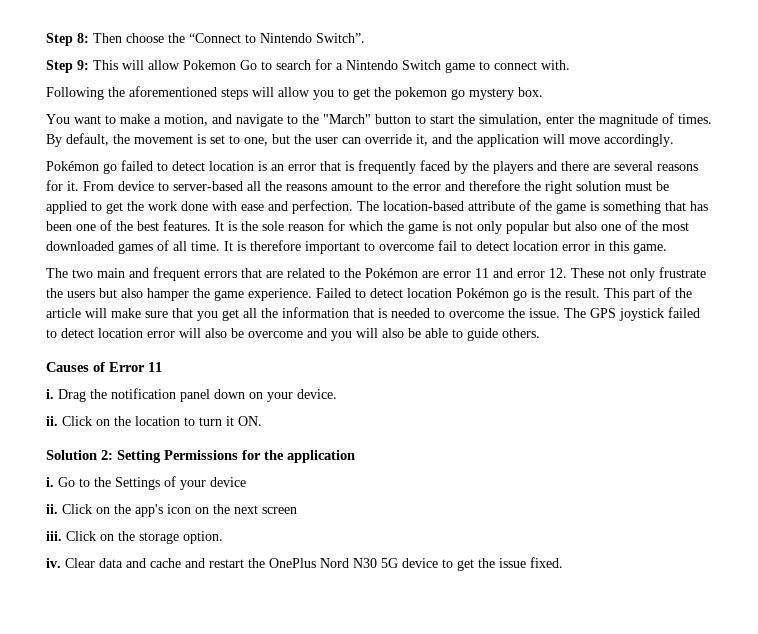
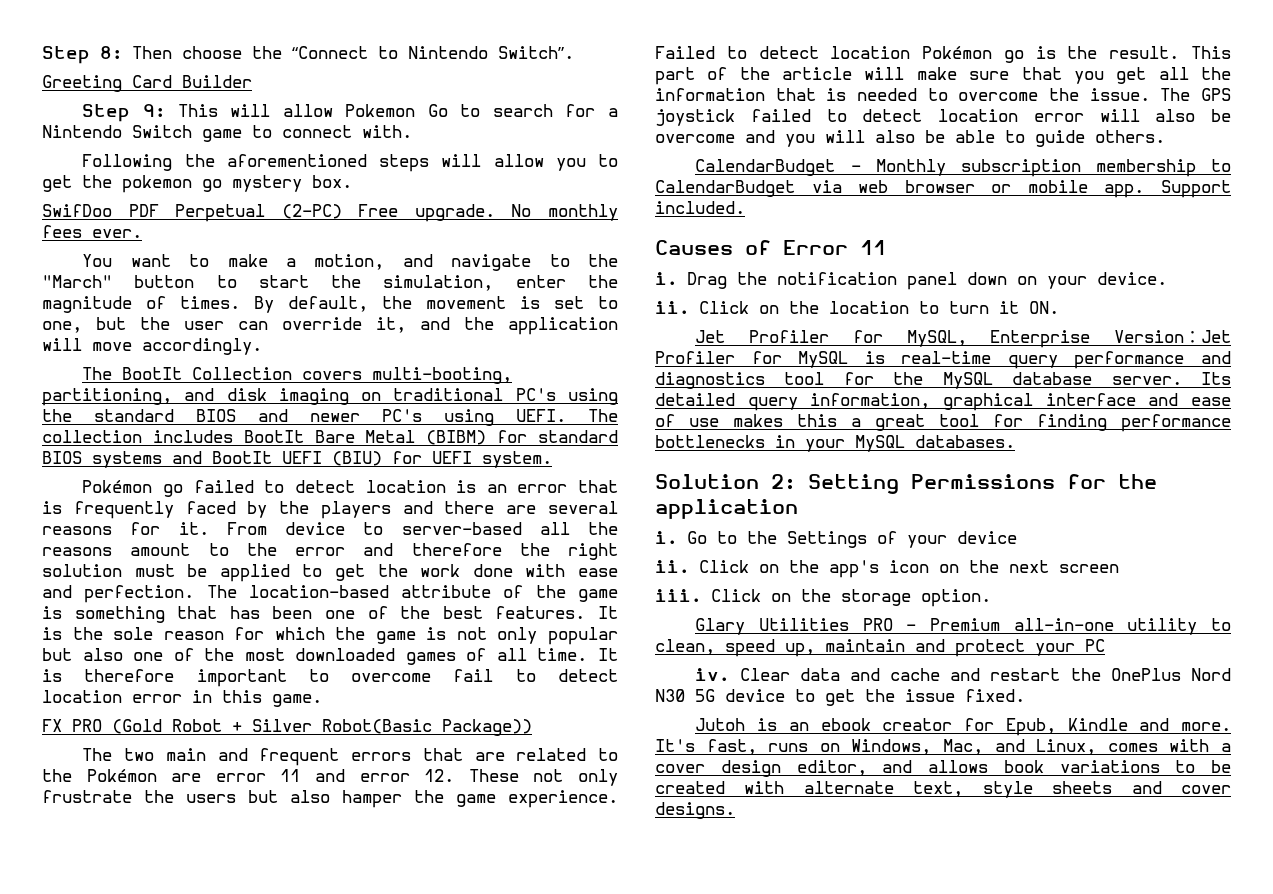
+ Greeting Card Builder
+ SwifDoo PDF Perpetual (2-PC) Free upgrade. No monthly fees ever.
+ The BootIt Collection covers multi-booting, partitioning, and disk imaging on traditional PC's using the standard BIOS and newer PC's using UEFI. The collection includes BootIt Bare Metal (BIBM) for standard BIOS systems and BootIt UEFI (BIU) for UEFI system.
+ FX PRO (Gold Robot + Silver Robot(Basic Package))
+ CalendarBudget - Monthly subscription membership to CalendarBudget via web browser or mobile app. Support included.
+ Jet Profiler for MySQL, Enterprise Version：Jet Profiler for MySQL is real-time query performance and diagnostics tool for the MySQL database server. Its detailed query information, graphical interface and ease of use makes this a great tool for finding performance bottlenecks in your MySQL databases.
+ Glary Utilities PRO - Premium all-in-one utility to clean, speed up, maintain and protect your PC
+ Jutoh is an ebook creator for Epub, Kindle and more. It's fast, runs on Windows, Mac, and Linux, comes with a cover design editor, and allows book variations to be created with alternate text, style sheets and cover designs.

